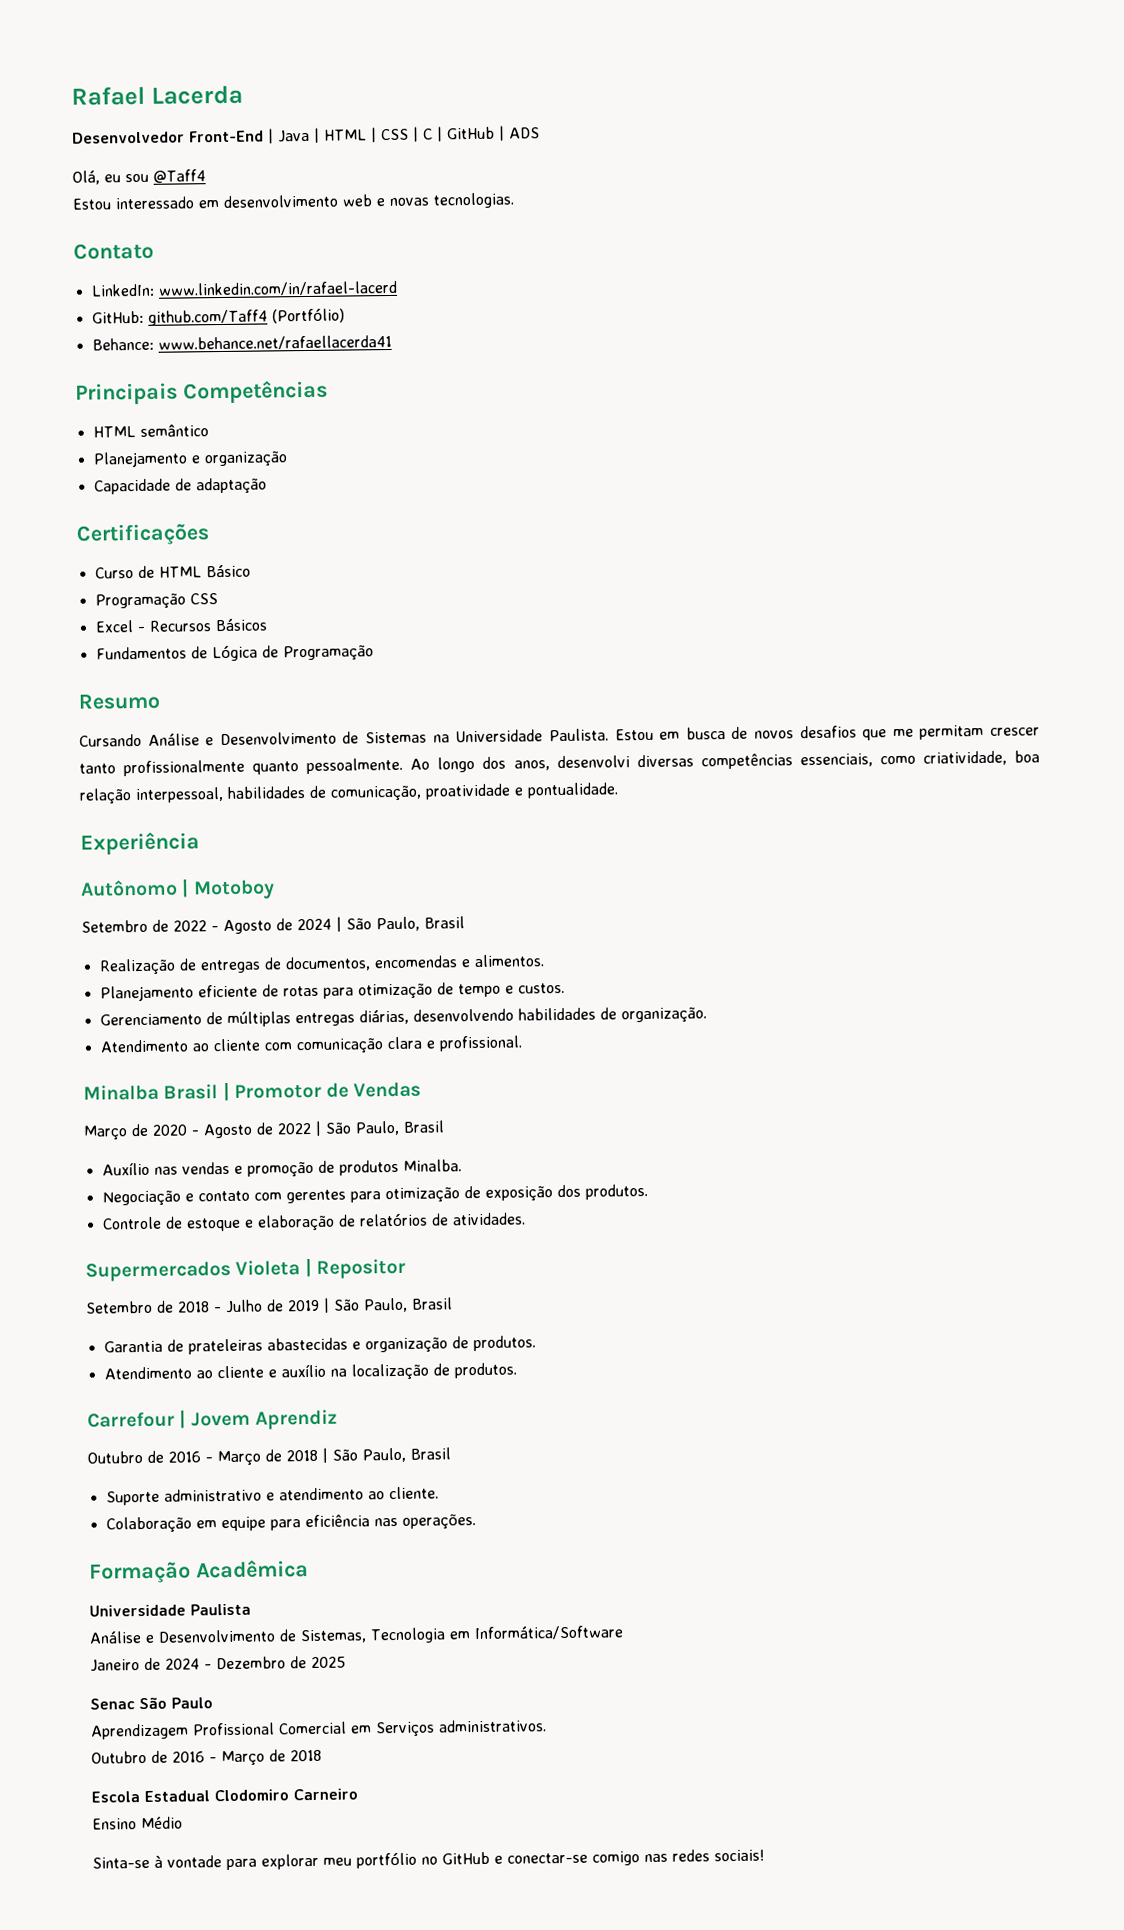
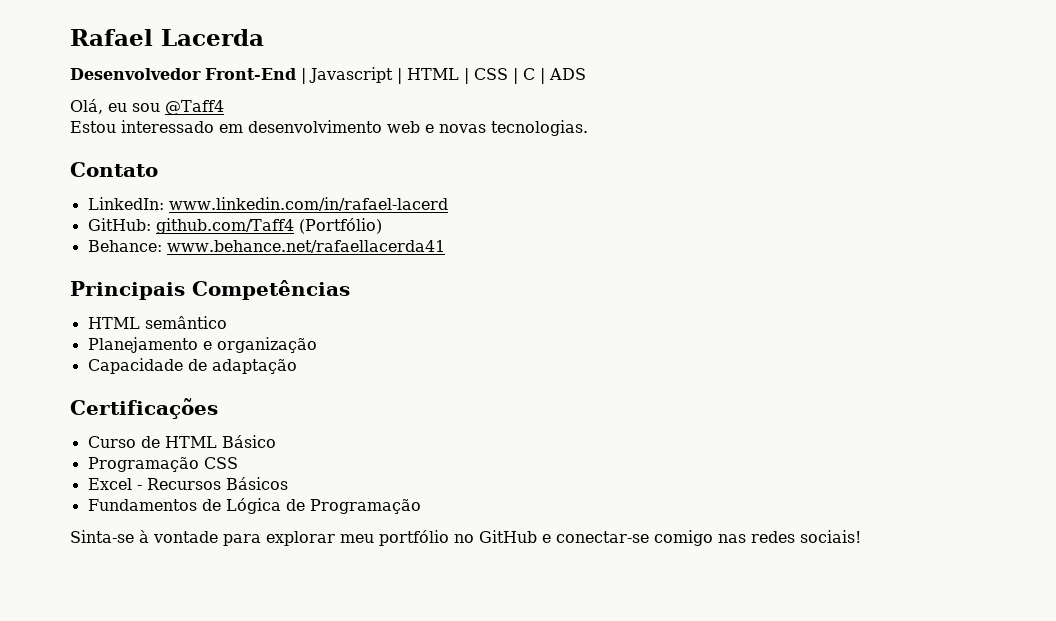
- Desenvolvedor Front-End | Java | HTML | CSS | C | GitHub | ADS
+ Desenvolvedor Front-End | Javascript | HTML | CSS | C | ADS
- Resumo
- Cursando Análise e Desenvolvimento de Sistemas na Universidade Paulista. Estou em busca de novos desafios que me permitam crescer tanto profissionalmente quanto pessoalmente. Ao longo dos anos, desenvolvi diversas competências essenciais, como criatividade, boa relação interpessoal, habilidades de comunicação, proatividade e pontualidade.
- Experiência
- Autônomo | Motoboy
- Setembro de 2022 - Agosto de 2024 | São Paulo, Brasil
- Realização de entregas de documentos, encomendas e alimentos.
- Planejamento eficiente de rotas para otimização de tempo e custos.
- Gerenciamento de múltiplas entregas diárias, desenvolvendo habilidades de organização.
- Atendimento ao cliente com comunicação clara e profissional.
- Minalba Brasil | Promotor de Vendas
- Março de 2020 - Agosto de 2022 | São Paulo, Brasil
- Auxílio nas vendas e promoção de produtos Minalba.
- Negociação e contato com gerentes para otimização de exposição dos produtos.
- Controle de estoque e elaboração de relatórios de atividades.
- Supermercados Violeta | Repositor
- Setembro de 2018 - Julho de 2019 | São Paulo, Brasil
- Garantia de prateleiras abastecidas e organização de produtos.
- Atendimento ao cliente e auxílio na localização de produtos.
- Carrefour | Jovem Aprendiz
- Outubro de 2016 - Março de 2018 | São Paulo, Brasil
- Suporte administrativo e atendimento ao cliente.
- Colaboração em equipe para eficiência nas operações.
- Formação Acadêmica
- Universidade Paulista
- Análise e Desenvolvimento de Sistemas, Tecnologia em Informática/Software
- Janeiro de 2024 - Dezembro de 2025
- Senac São Paulo
- Aprendizagem Profissional Comercial em Serviços administrativos.
- Outubro de 2016 - Março de 2018
- Escola Estadual Clodomiro Carneiro
- Ensino Médio

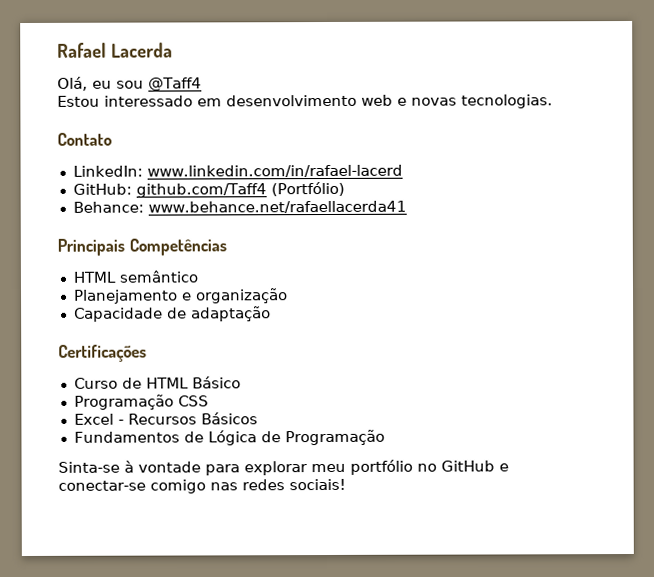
- Desenvolvedor Front-End | Javascript | HTML | CSS | C | ADS

